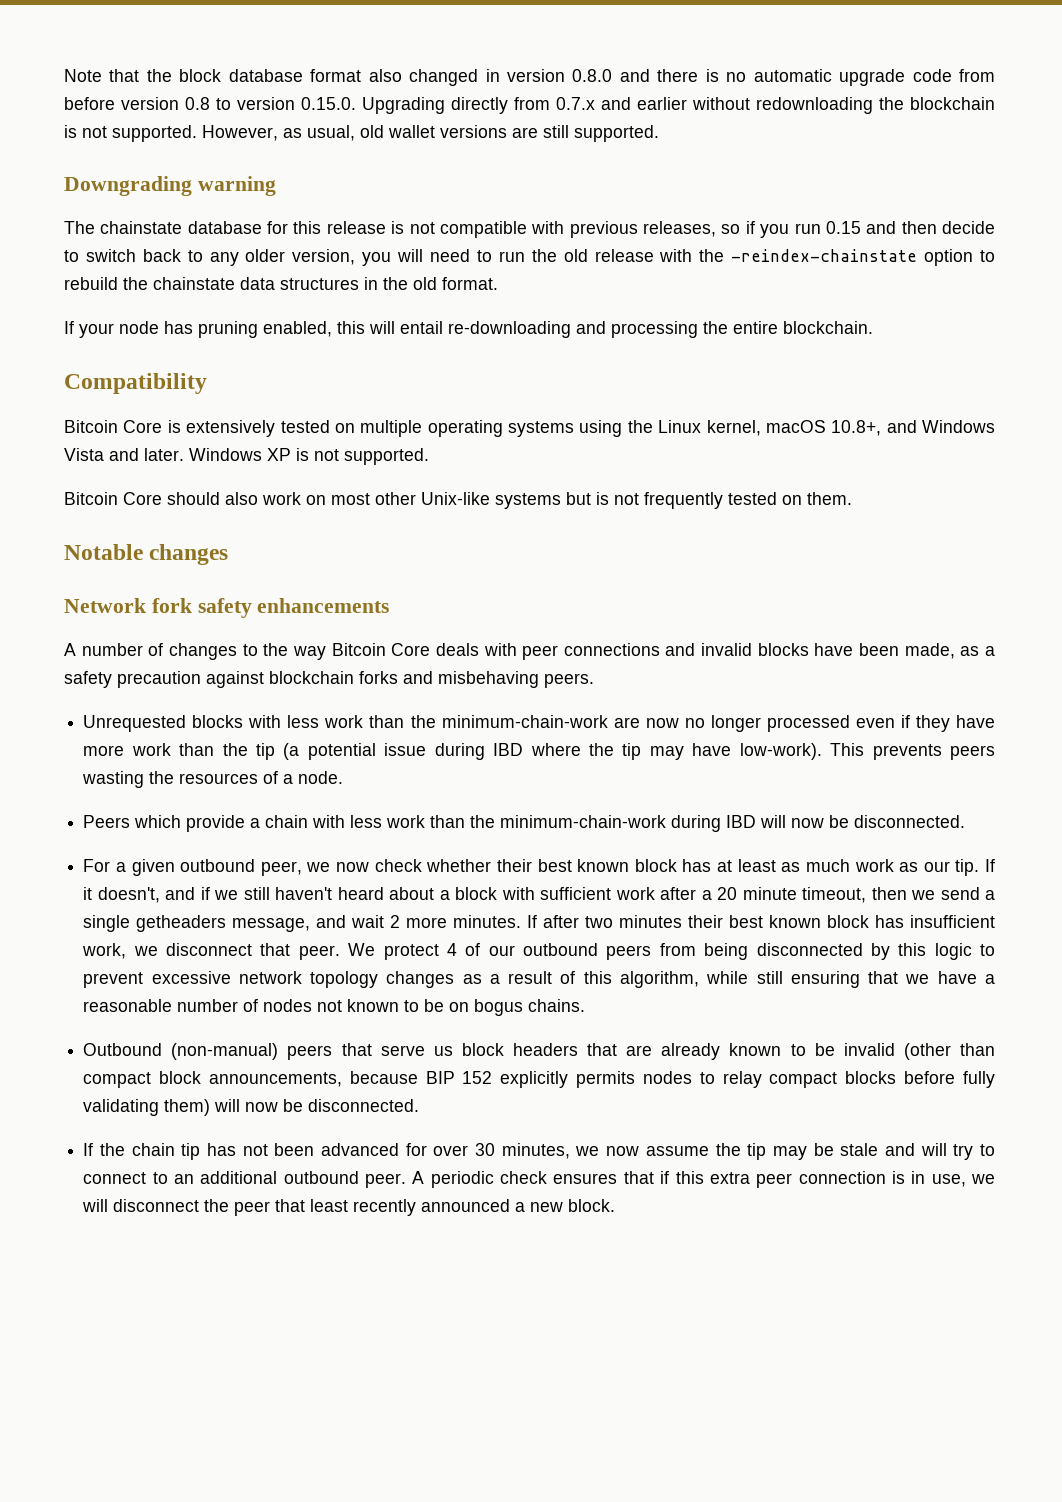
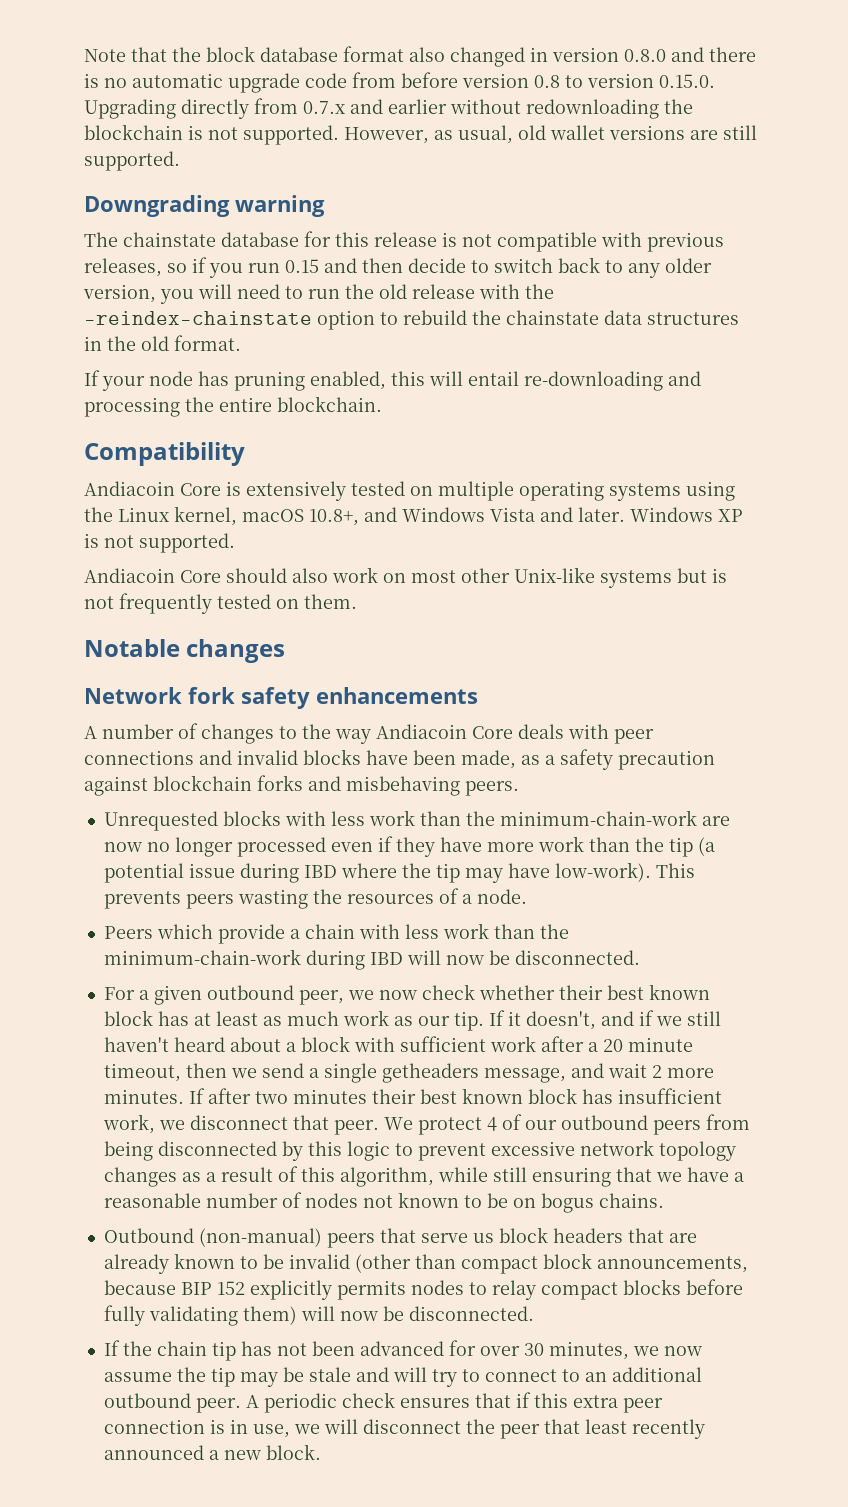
- Bitcoin Core is extensively tested on multiple operating systems using the Linux kernel, macOS 10.8+, and Windows Vista and later.
+ Andiacoin Core is extensively tested on multiple operating systems using the Linux kernel, macOS 10.8+, and Windows Vista and later.
- Bitcoin Core should also work on most other Unix-like systems but is not frequently tested on them.
+ Andiacoin Core should also work on most other Unix-like systems but is not frequently tested on them.
- A number of changes to the way Bitcoin Core deals with peer connections and invalid blocks have been made, as a safety precaution against blockchain forks and misbehaving peers.
+ A number of changes to the way Andiacoin Core deals with peer connections and invalid blocks have been made, as a safety precaution against blockchain forks and misbehaving peers.

